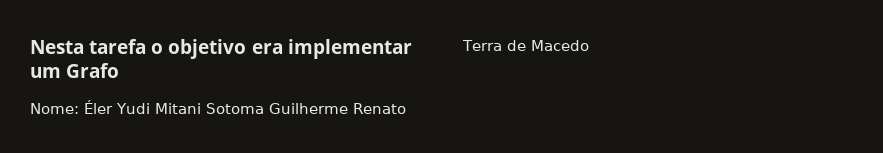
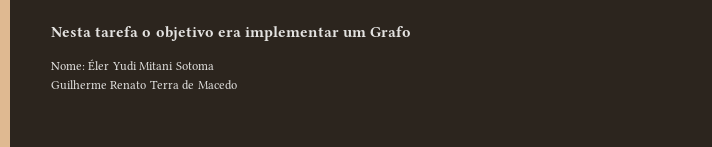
- Nome: Éler Yudi Mitani Sotoma Guilherme Renato Terra de Macedo
+ Nome: Éler Yudi Mitani Sotoma
+ Guilherme Renato Terra de Macedo

